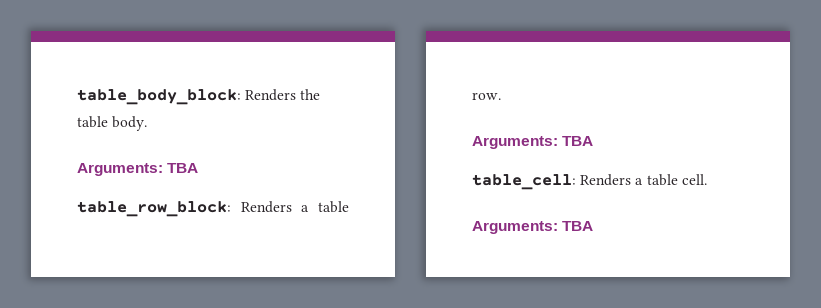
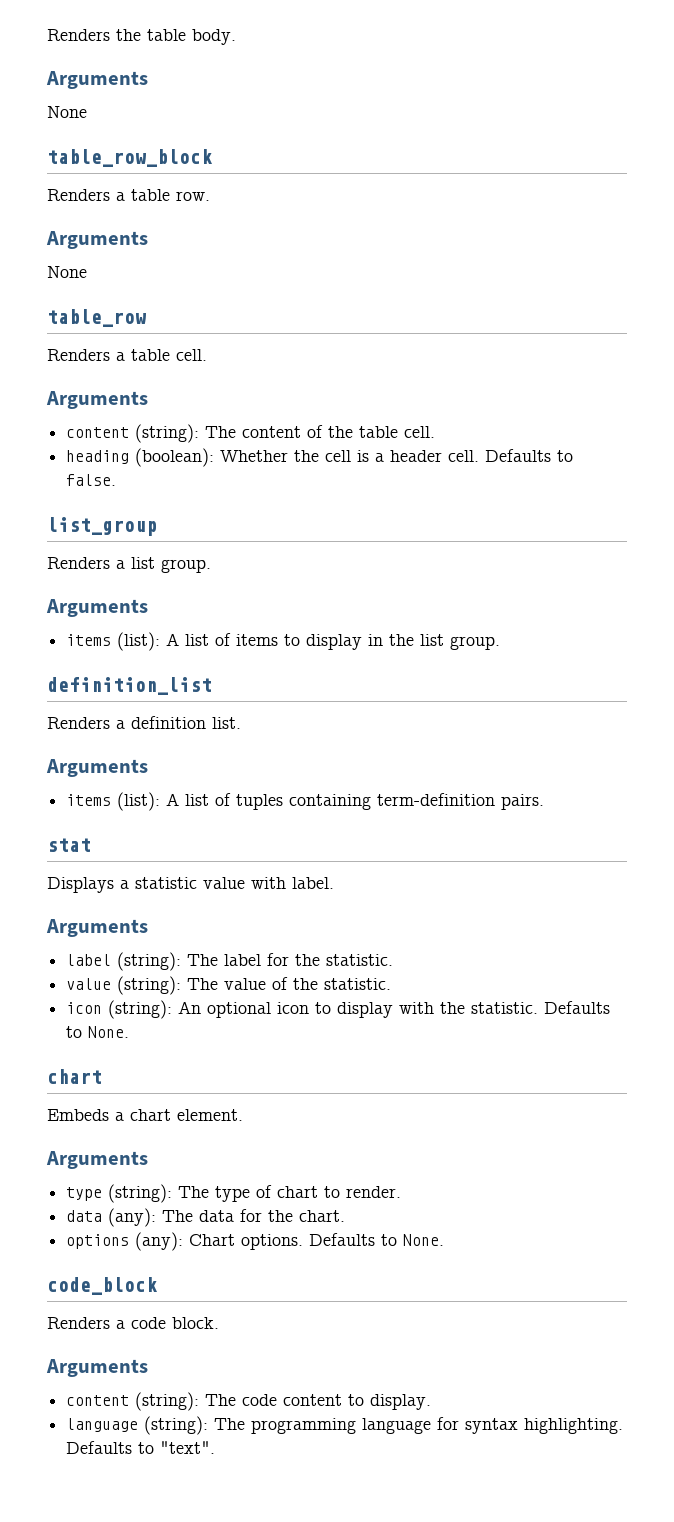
- table_body_block: Renders the table body.
- Arguments: TBA
- table_row_block: Renders a table row.
- Arguments: TBA
- table_cell: Renders a table cell.
- Arguments: TBA
+ Renders the table body.
+ Arguments
+ None
+ table_row_block
+ Renders a table row.
+ Arguments
+ None
+ table_row
+ Renders a table cell.
+ Arguments
+ content (string): The content of the table cell.
+ heading (boolean): Whether the cell is a header cell. Defaults to false.
+ list_group
+ Renders a list group.
+ Arguments
+ items (list): A list of items to display in the list group.
+ definition_list
+ Renders a definition list.
+ Arguments
+ items (list): A list of tuples containing term-definition pairs.
+ stat
+ Displays a statistic value with label.
+ Arguments
+ label (string): The label for the statistic.
+ value (string): The value of the statistic.
+ icon (string): An optional icon to display with the statistic. Defaults to None.
+ chart
+ Embeds a chart element.
+ Arguments
+ type (string): The type of chart to render.
+ data (any): The data for the chart.
+ options (any): Chart options. Defaults to None.
+ code_block
+ Renders a code block.
+ Arguments
+ content (string): The code content to display.
+ language (string): The programming language for syntax highlighting. Defaults to "text".

